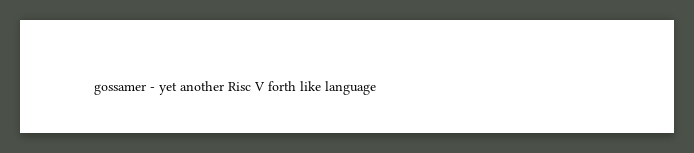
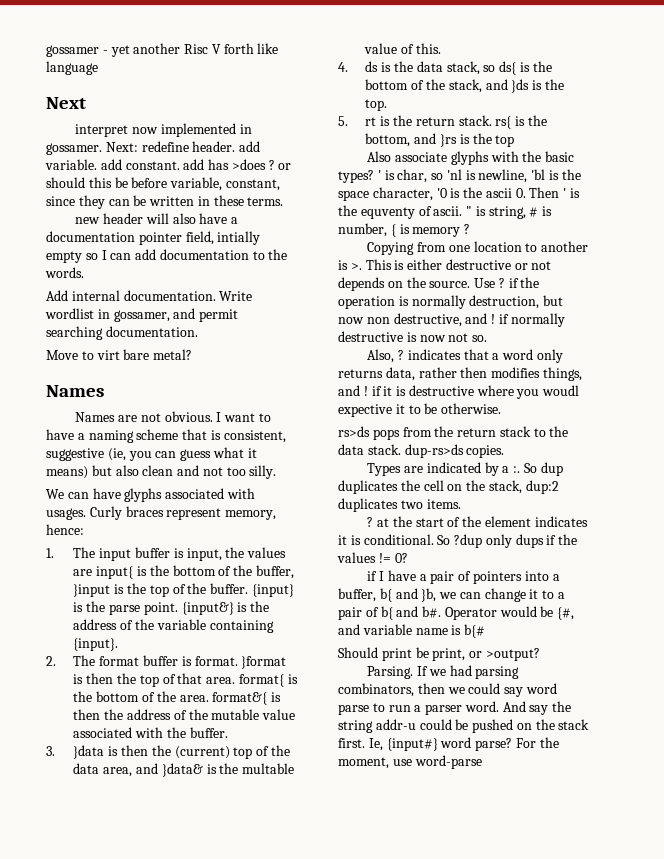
+ Next
+ interpret now implemented in gossamer. Next: redefine header. add variable. add constant. add has >does ? or should this be before variable, constant, since they can be written in these terms.
+ new header will also have a documentation pointer field, intially empty so I can add documentation to the words.
+ Add internal documentation. Write wordlist in gossamer, and permit searching documentation.
+ Move to virt bare metal?
+ Names
+ Names are not obvious. I want to have a naming scheme that is consistent, suggestive (ie, you can guess what it means) but also clean and not too silly.
+ We can have glyphs associated with usages. Curly braces represent memory, hence:
+ 1. The input buffer is input, the values are input{ is the bottom of the buffer, }input is the top of the buffer. {input} is the parse point. {input&} is the address of the variable containing {input}.
+ 2. The format buffer is format. }format is then the top of that area. format{ is the bottom of the area. format&{ is then the address of the mutable value associated with the buffer.
+ 3. }data is then the (current) top of the data area, and }data& is the multable value of this.
+ 4. ds is the data stack, so ds{ is the bottom of the stack, and }ds is the top.
+ 5. rt is the return stack. rs{ is the bottom, and }rs is the top
+ Also associate glyphs with the basic types? ' is char, so 'nl is newline, 'bl is the space character, '0 is the ascii 0. Then ' is the equventy of ascii. " is string, # is number, { is memory ?
+ Copying from one location to another is >. This is either destructive or not depends on the source. Use ? if the operation is normally destruction, but now non destructive, and ! if normally destructive is now not so.
+ Also, ? indicates that a word only returns data, rather then modifies things, and ! if it is destructive where you woudl expective it to be otherwise.
+ rs>ds pops from the return stack to the data stack. dup-rs>ds copies.
+ Types are indicated by a :. So dup duplicates the cell on the stack, dup:2 duplicates two items.
+ ? at the start of the element indicates it is conditional. So ?dup only dups if the values != 0?
+ if I have a pair of pointers into a buffer, b{ and }b, we can change it to a pair of b{ and b#. Operator would be {#, and variable name is b{#
+ Should print be print, or >output?
+ Parsing. If we had parsing combinators, then we could say word parse to run a parser word. And say the string addr-u could be pushed on the stack first. Ie, {input#} word parse? For the moment, use word-parse

